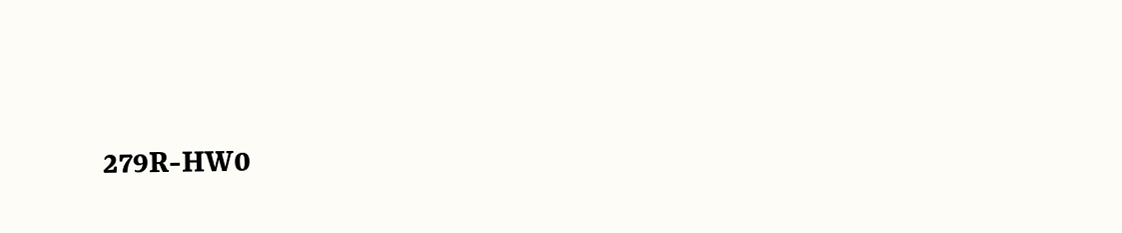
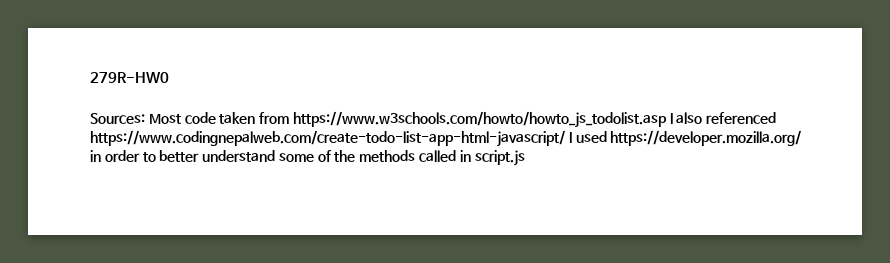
+ Sources: Most code taken from https://www.w3schools.com/howto/howto_js_todolist.asp I also referenced https://www.codingnepalweb.com/create-todo-list-app-html-javascript/ I used https://developer.mozilla.org/ in order to better understand some of the methods called in script.js

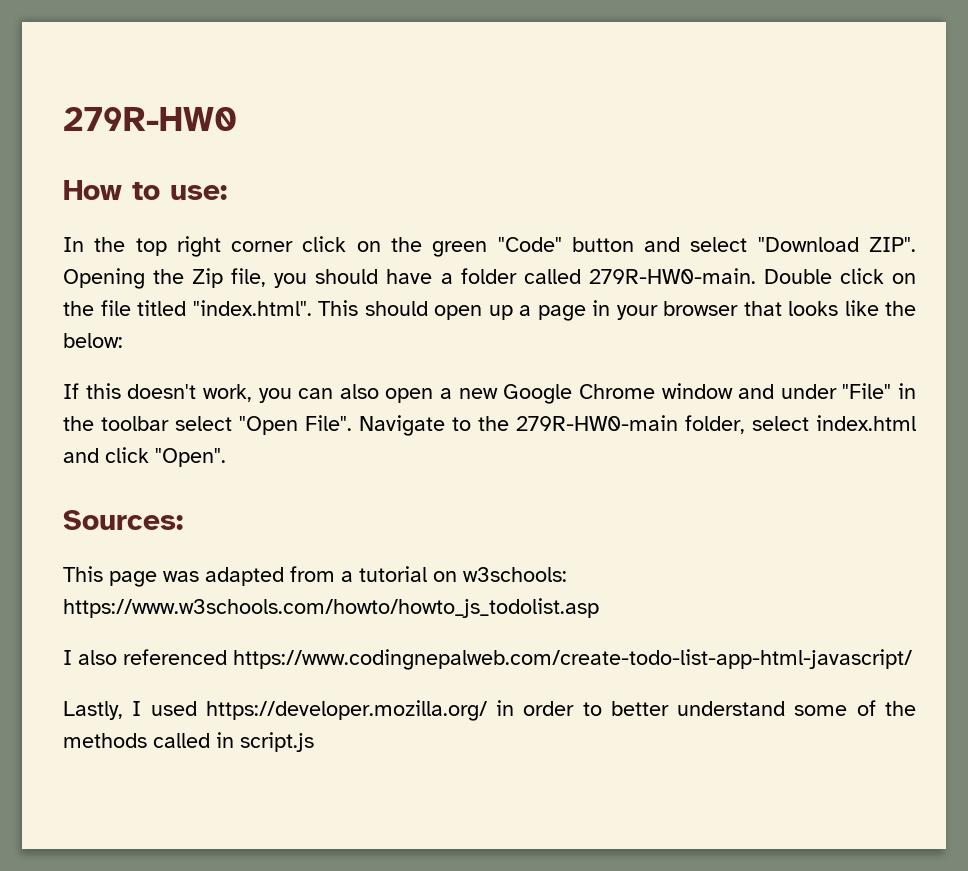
- Sources: Most code taken from https://www.w3schools.com/howto/howto_js_todolist.asp I also referenced https://www.codingnepalweb.com/create-todo-list-app-html-javascript/ I used https://developer.mozilla.org/ in order to better understand some of the methods called in script.js
+ How to use:
+ In the top right corner click on the green "Code" button and select "Download ZIP". Opening the Zip file, you should have a folder called 279R-HW0-main. Double click on the file titled "index.html". This should open up a page in your browser that looks like the below:
+ If this doesn't work, you can also open a new Google Chrome window and under "File" in the toolbar select "Open File". Navigate to the 279R-HW0-main folder, select index.html and click "Open".
+ Sources:
+ This page was adapted from a tutorial on w3schools: https://www.w3schools.com/howto/howto_js_todolist.asp
+ I also referenced https://www.codingnepalweb.com/create-todo-list-app-html-javascript/
+ Lastly, I used https://developer.mozilla.org/ in order to better understand some of the methods called in script.js

